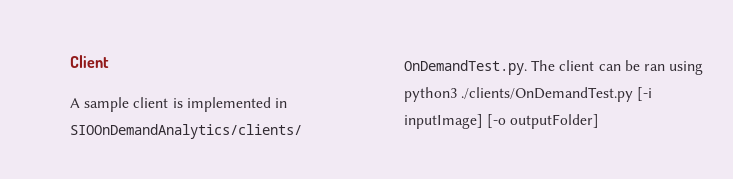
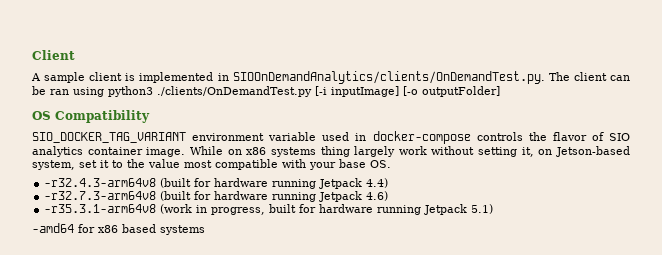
+ OS Compatibility
+ SIO_DOCKER_TAG_VARIANT environment variable used in docker-compose controls the flavor of SIO analytics container image. While on x86 systems thing largely work without setting it, on Jetson-based system, set it to the value most compatible with your base OS.
+ -r32.4.3-arm64v8 (built for hardware running Jetpack 4.4)
+ -r32.7.3-arm64v8 (built for hardware running Jetpack 4.6)
+ -r35.3.1-arm64v8 (work in progress, built for hardware running Jetpack 5.1)
+ -amd64 for x86 based systems

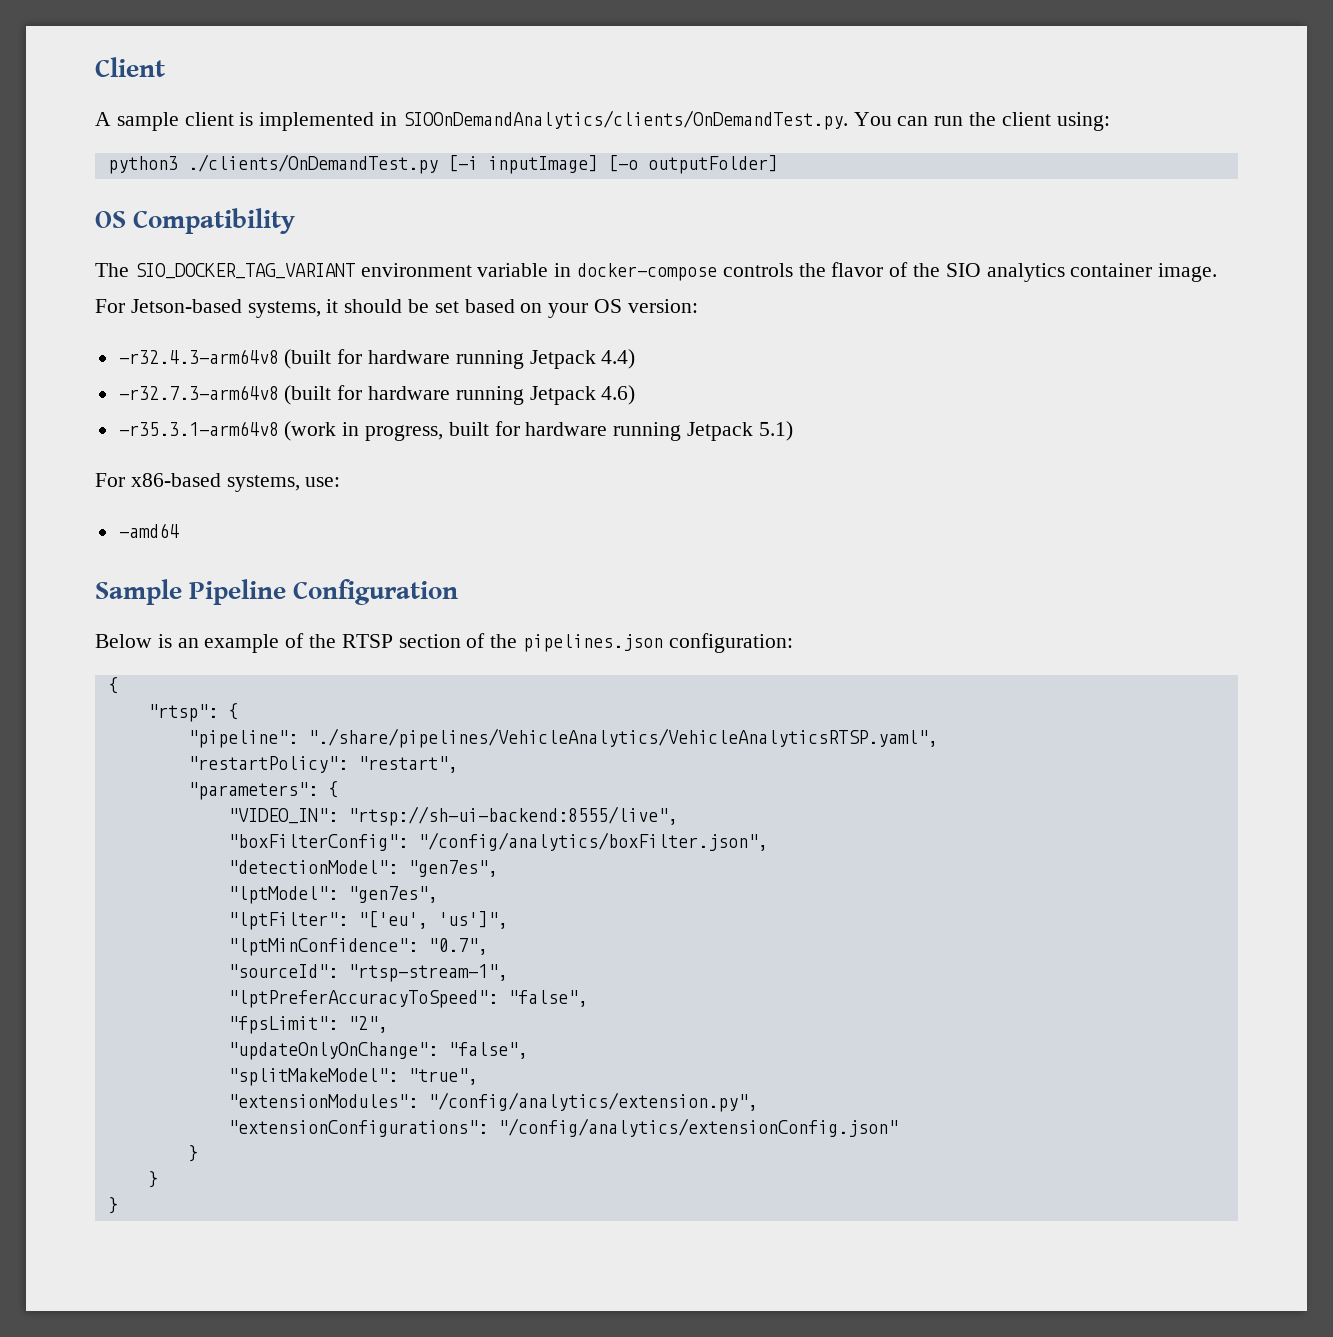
- A sample client is implemented in SIOOnDemandAnalytics/clients/OnDemandTest.py. The client can be ran using python3 ./clients/OnDemandTest.py [-i inputImage] [-o outputFolder]
+ A sample client is implemented in SIOOnDemandAnalytics/clients/OnDemandTest.py. You can run the client using:
+ python3 ./clients/OnDemandTest.py [-i inputImage] [-o outputFolder]
- SIO_DOCKER_TAG_VARIANT environment variable used in docker-compose controls the flavor of SIO analytics container image.
+ The SIO_DOCKER_TAG_VARIANT environment variable in docker-compose controls the flavor of the SIO analytics container image.
- While on x86 systems thing largely work without setting it, on Jetson-based system, set it to the value most compatible with your base OS.
+ For Jetson-based systems, it should be set based on your OS version:
- -amd64 for x86 based systems
+ For x86-based systems, use:
+ -amd64
+ Sample Pipeline Configuration
+ Below is an example of the RTSP section of the pipelines.json configuration:
+ {
+ "rtsp": {
+ "pipeline": "./share/pipelines/VehicleAnalytics/VehicleAnalyticsRTSP.yaml",
+ "restartPolicy": "restart",
+ "parameters": {
+ "VIDEO_IN": "rtsp://sh-ui-backend:8555/live",
+ "boxFilterConfig": "/config/analytics/boxFilter.json",
+ "detectionModel": "gen7es",
+ "lptModel": "gen7es",
+ "lptFilter": "['eu', 'us']",
+ "lptMinConfidence": "0.7",
+ "sourceId": "rtsp-stream-1",
+ "lptPreferAccuracyToSpeed": "false",
+ "fpsLimit": "2",
+ "updateOnlyOnChange": "false",
+ "splitMakeModel": "true",
+ "extensionModules": "/config/analytics/extension.py",
+ "extensionConfigurations": "/config/analytics/extensionConfig.json"
+ }
+ }
+ }

